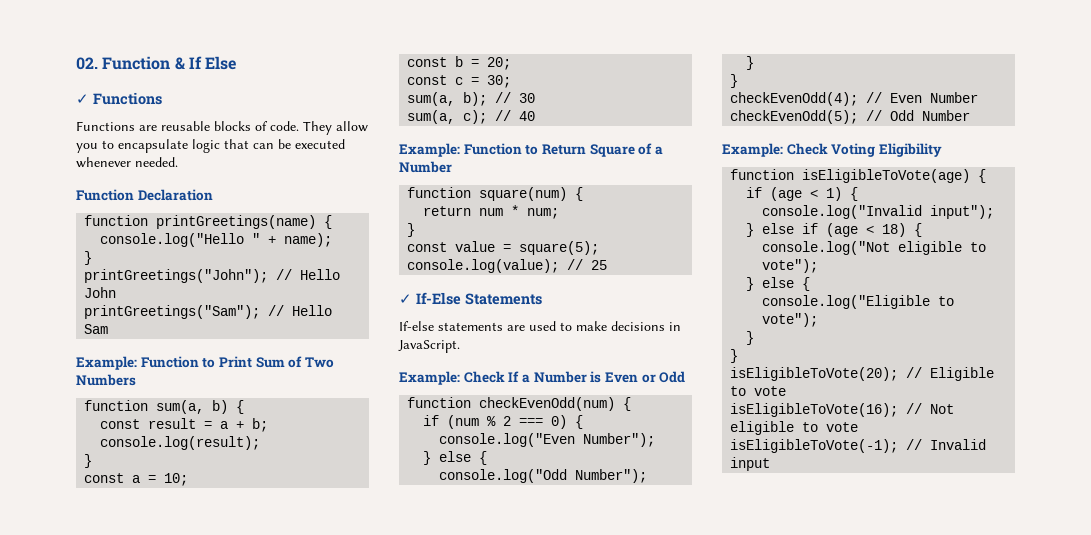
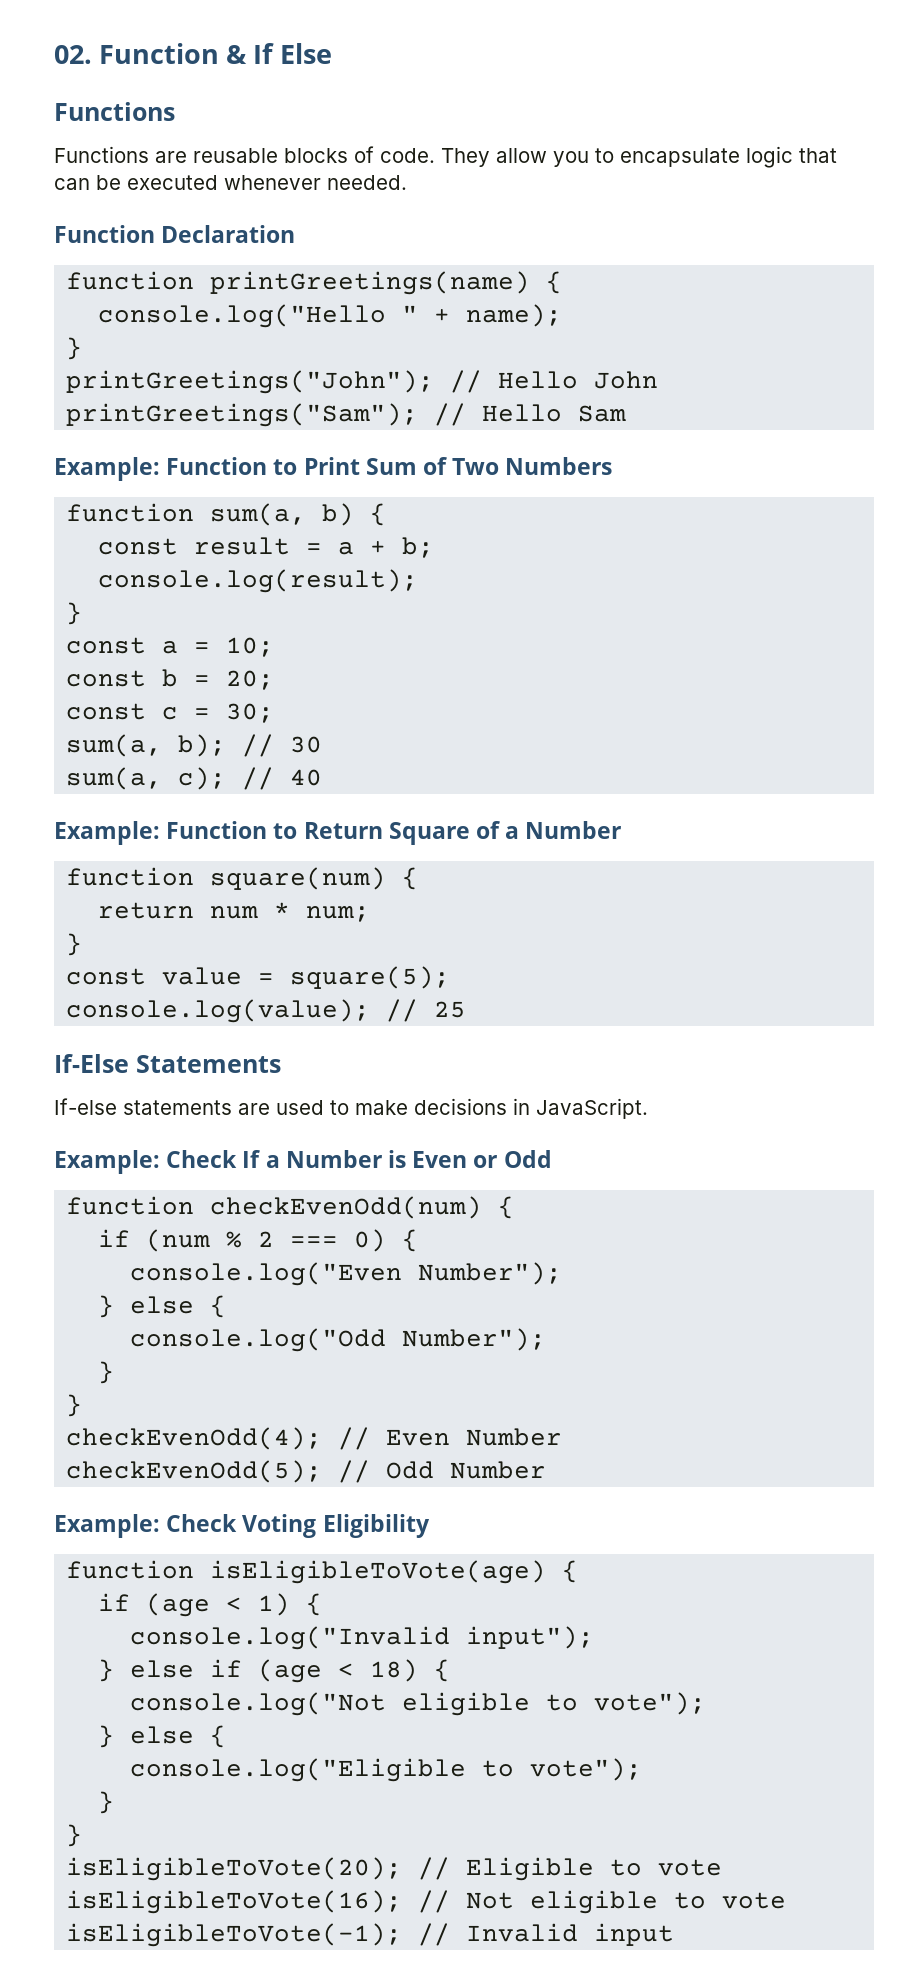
  02. Function & If Else
- ✓ Functions
+ Functions
- ✓ If-Else Statements
+ If-Else Statements

